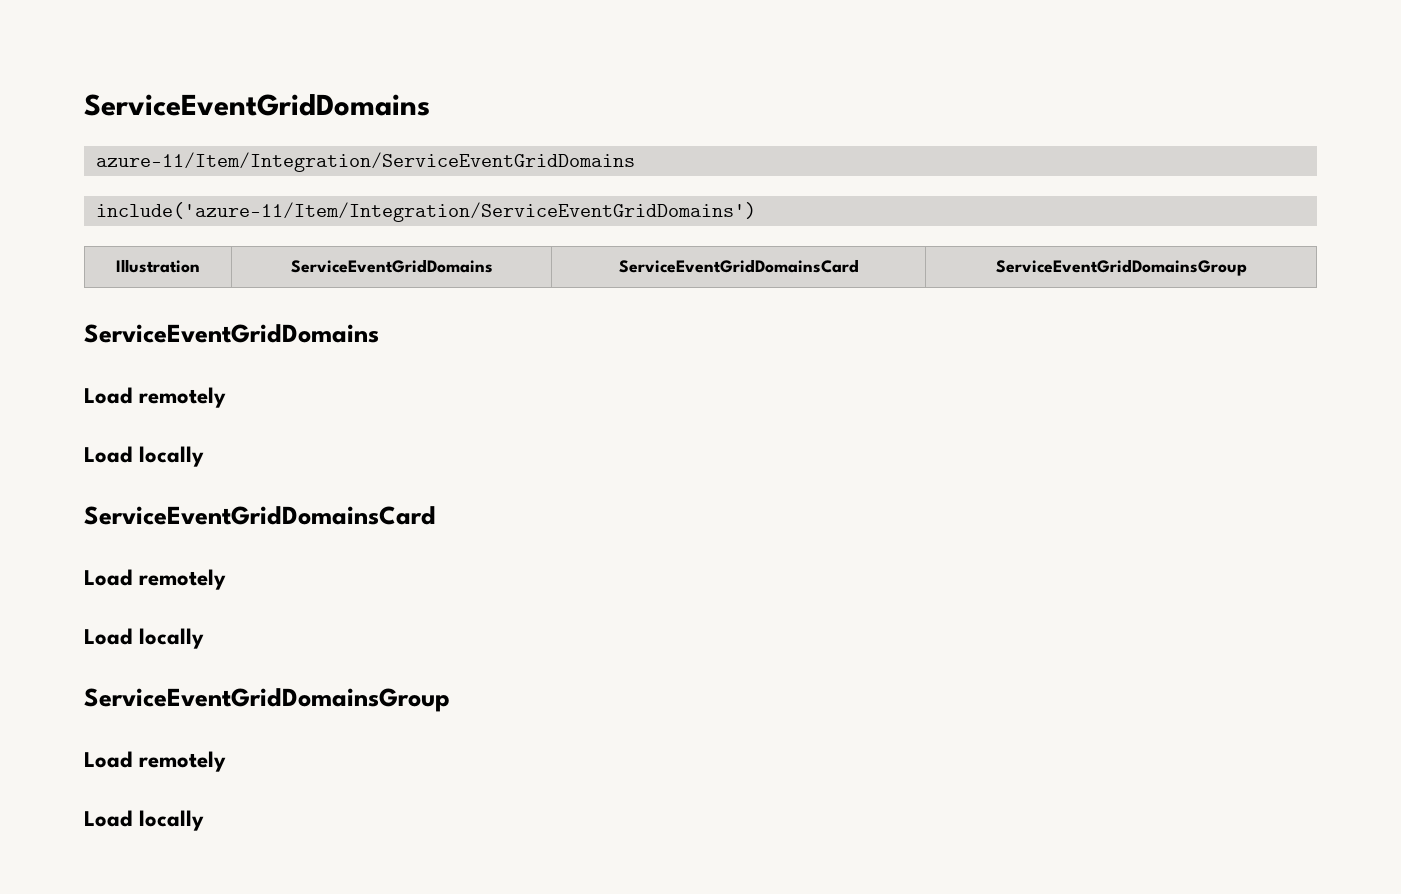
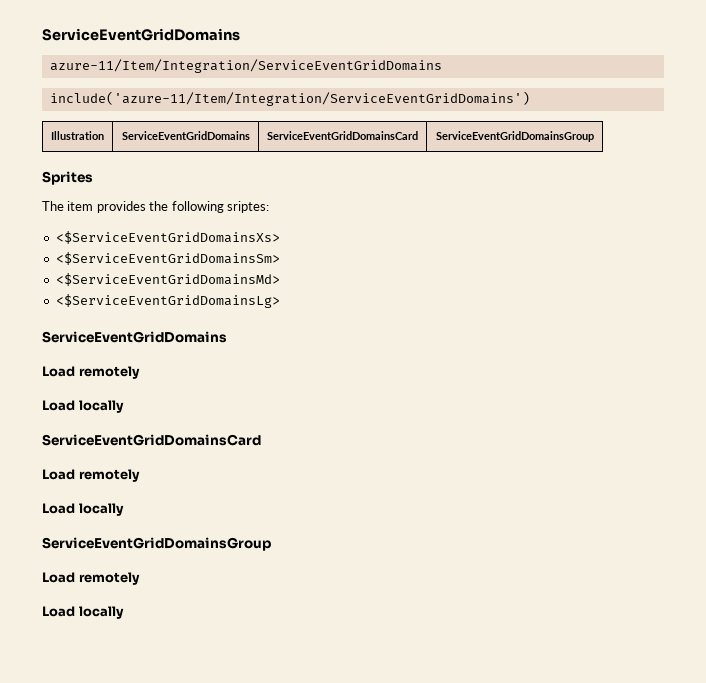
+ Sprites
+ The item provides the following sriptes:
+ <$ServiceEventGridDomainsXs>
+ <$ServiceEventGridDomainsSm>
+ <$ServiceEventGridDomainsMd>
+ <$ServiceEventGridDomainsLg>

